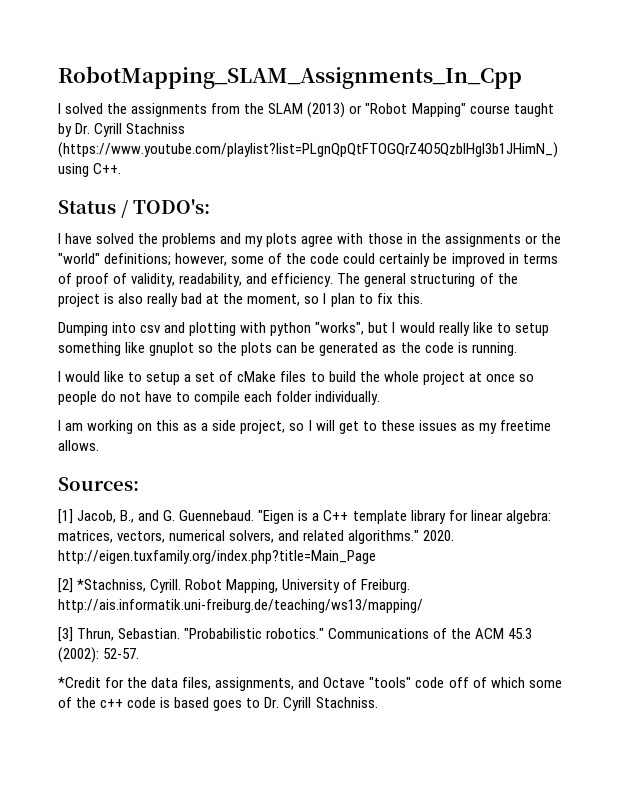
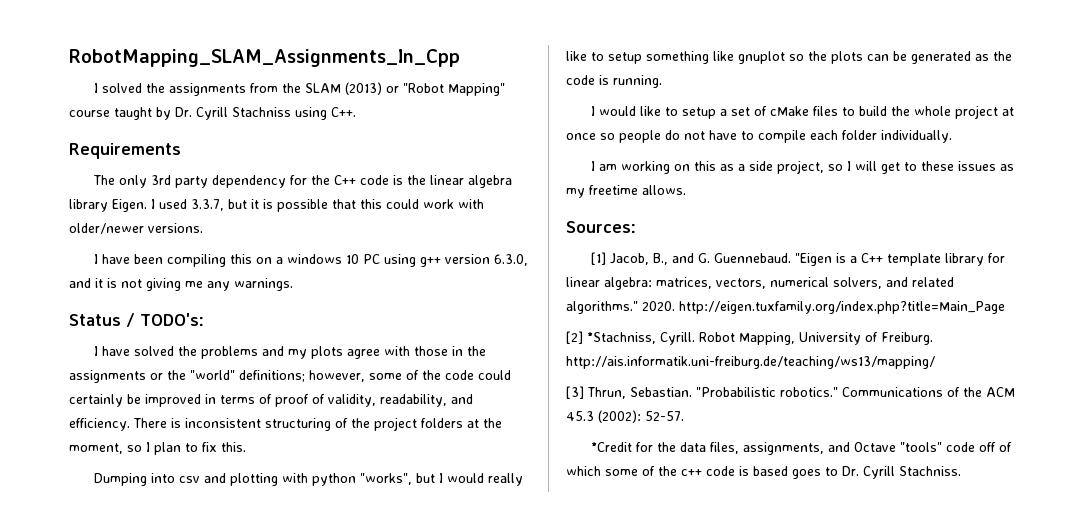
- I solved the assignments from the SLAM (2013) or "Robot Mapping" course taught by Dr. Cyrill Stachniss (https://www.youtube.com/playlist?list=PLgnQpQtFTOGQrZ4O5QzbIHgl3b1JHimN_) using C++.
+ I solved the assignments from the SLAM (2013) or "Robot Mapping" course taught by Dr. Cyrill Stachniss using C++.
+ Requirements
+ The only 3rd party dependency for the C++ code is the linear algebra library Eigen. I used 3.3.7, but it is possible that this could work with older/newer versions.
+ I have been compiling this on a windows 10 PC using g++ version 6.3.0, and it is not giving me any warnings.
- The general structuring of the project is also really bad at the moment, so I plan to fix this.
+ There is inconsistent structuring of the project folders at the moment, so I plan to fix this.

